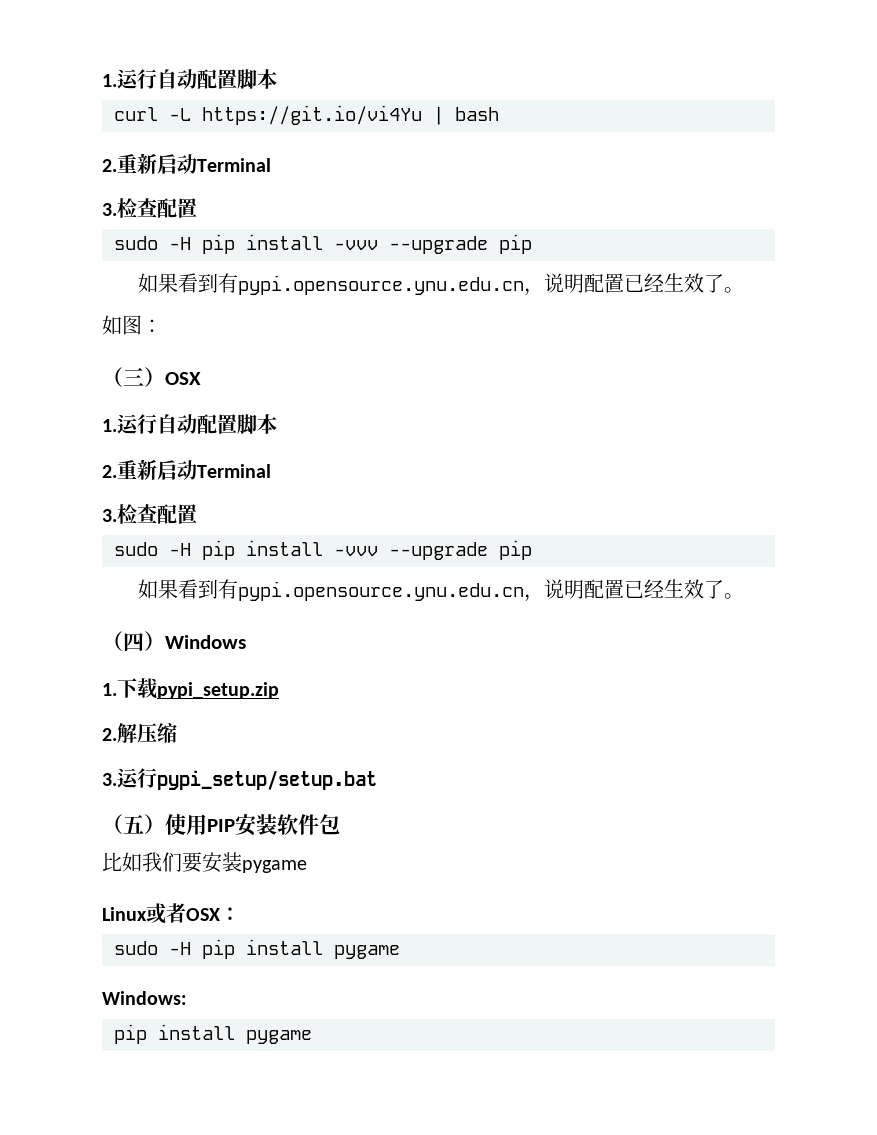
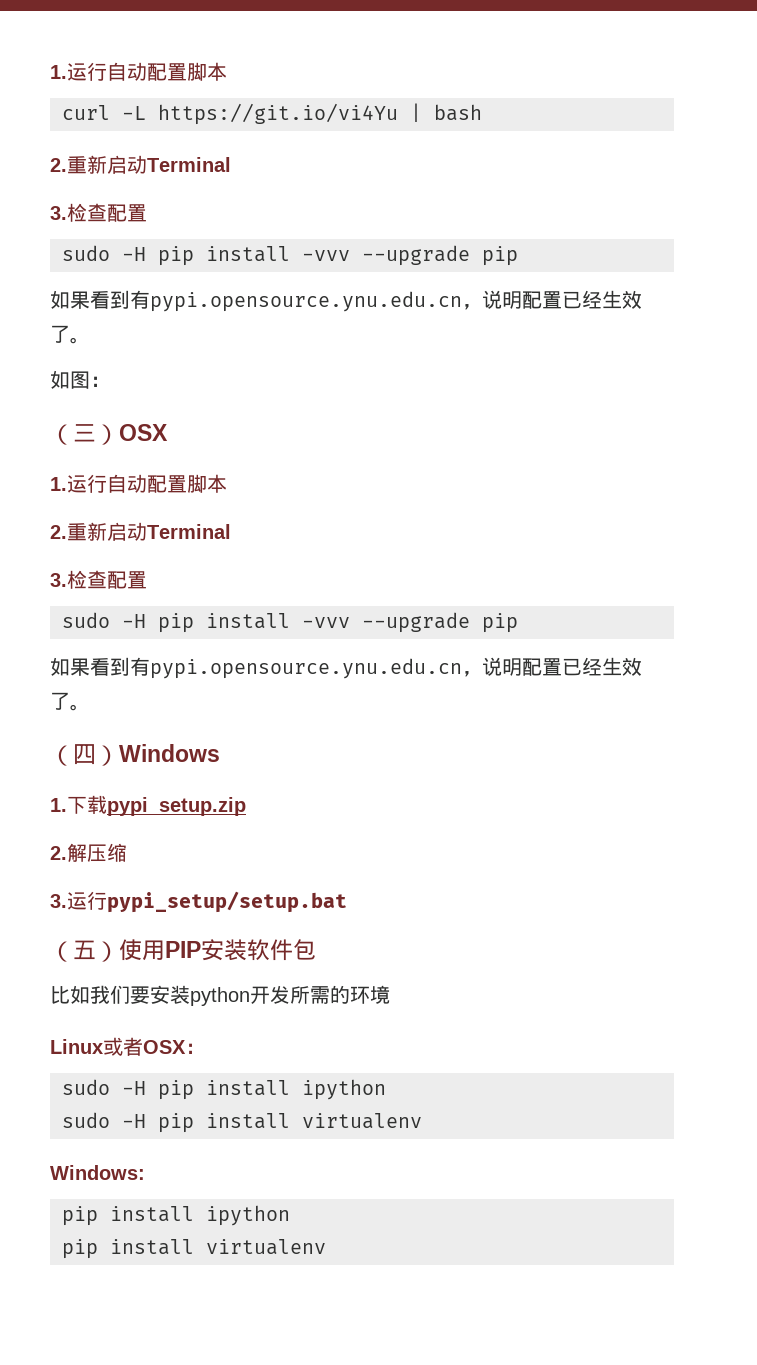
- 比如我们要安装pygame
+ 比如我们要安装python开发所需的环境
- sudo -H pip install pygame
+ sudo -H pip install ipython
+ sudo -H pip install virtualenv
  Windows:
- pip install pygame
+ pip install ipython
+ pip install virtualenv

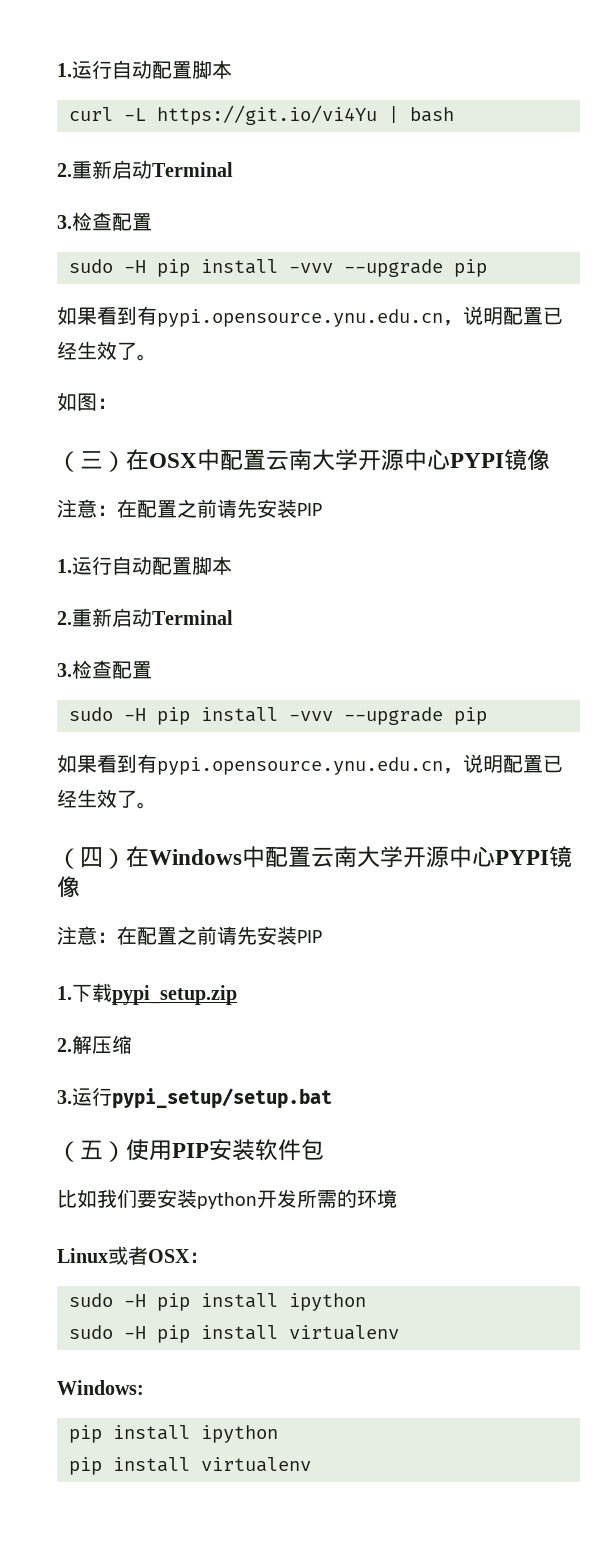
- （三）OSX
+ （三）在OSX中配置云南大学开源中心PYPI镜像
+ 注意：在配置之前请先安装PIP
- （四）Windows
+ （四）在Windows中配置云南大学开源中心PYPI镜像
+ 注意：在配置之前请先安装PIP

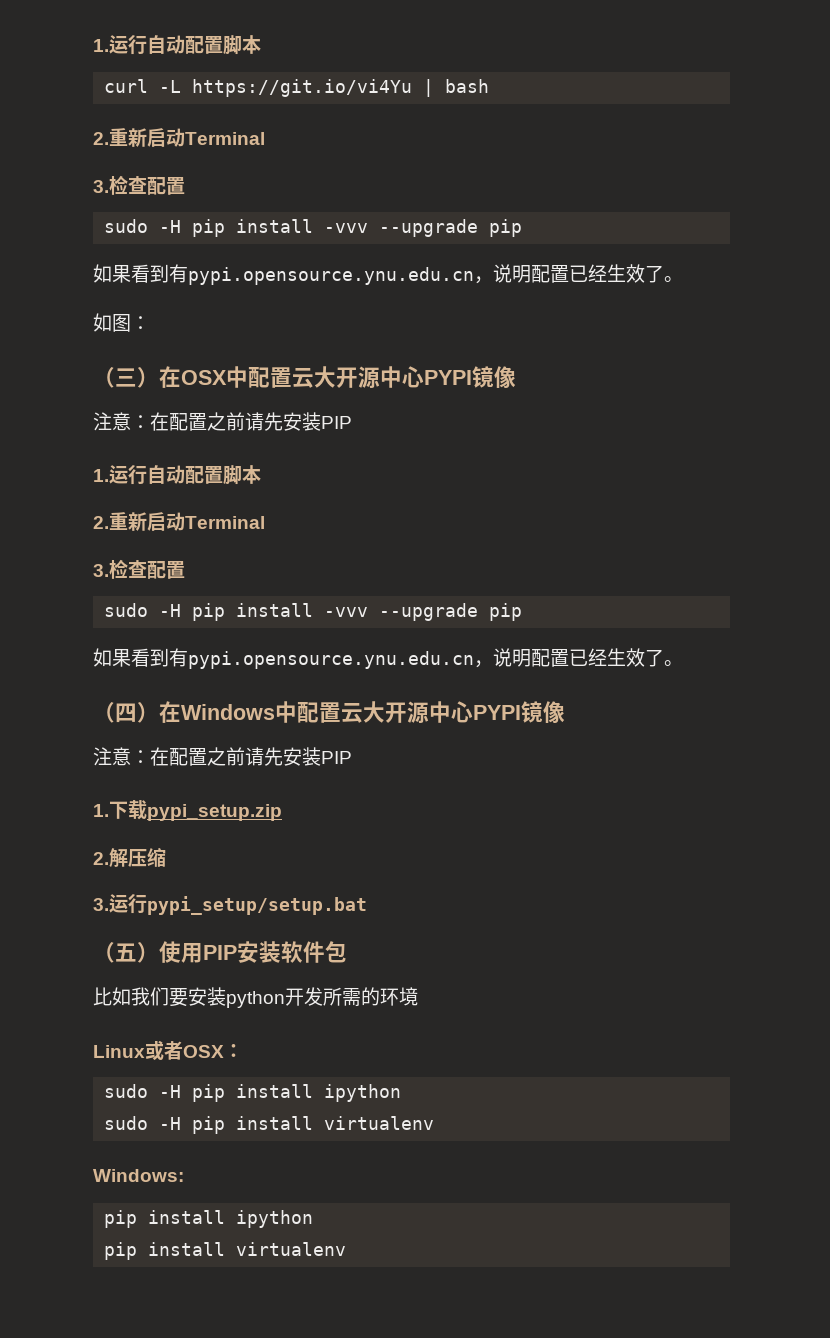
- （三）在OSX中配置云南大学开源中心PYPI镜像
+ （三）在OSX中配置云大开源中心PYPI镜像
- （四）在Windows中配置云南大学开源中心PYPI镜像
+ （四）在Windows中配置云大开源中心PYPI镜像

